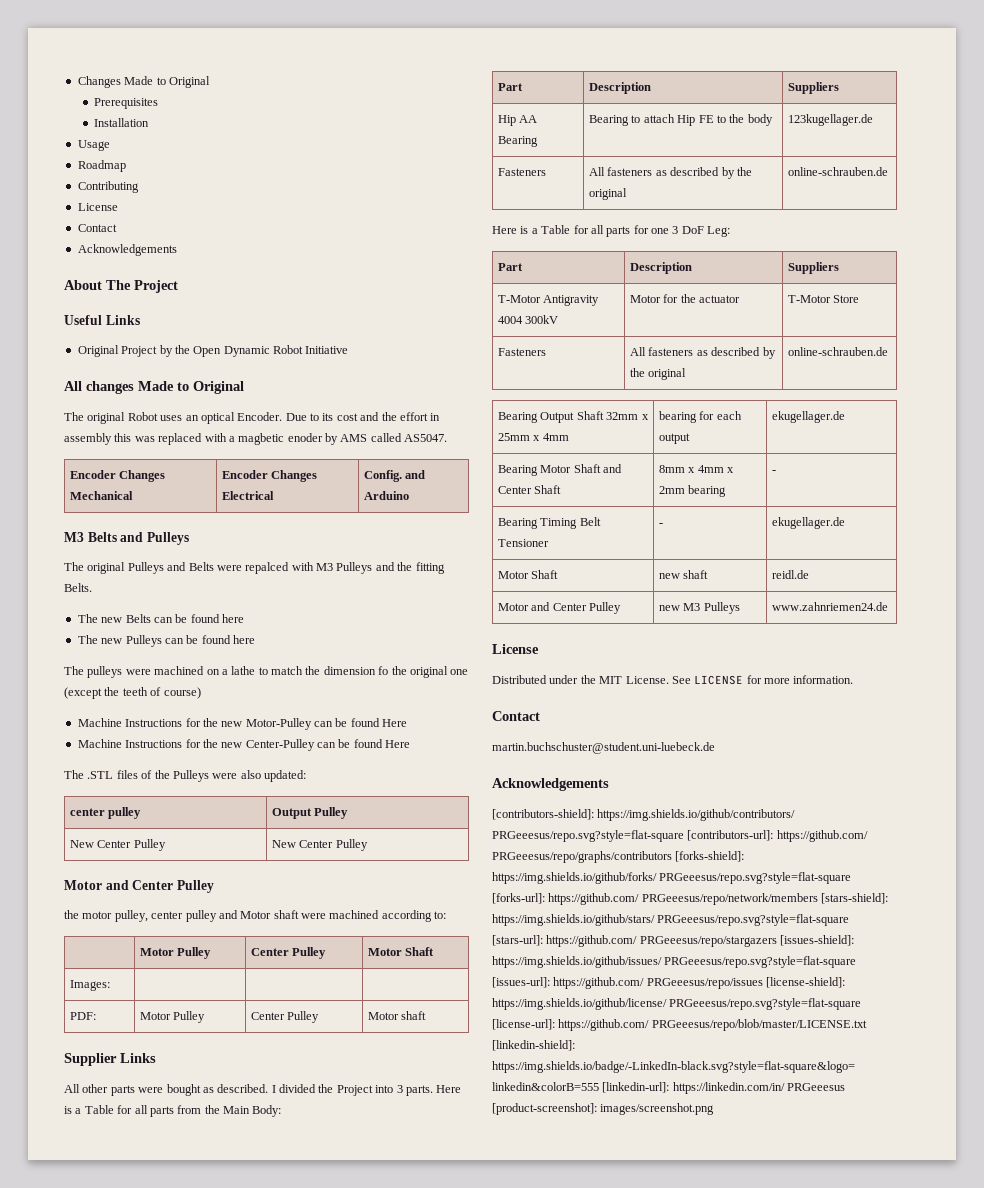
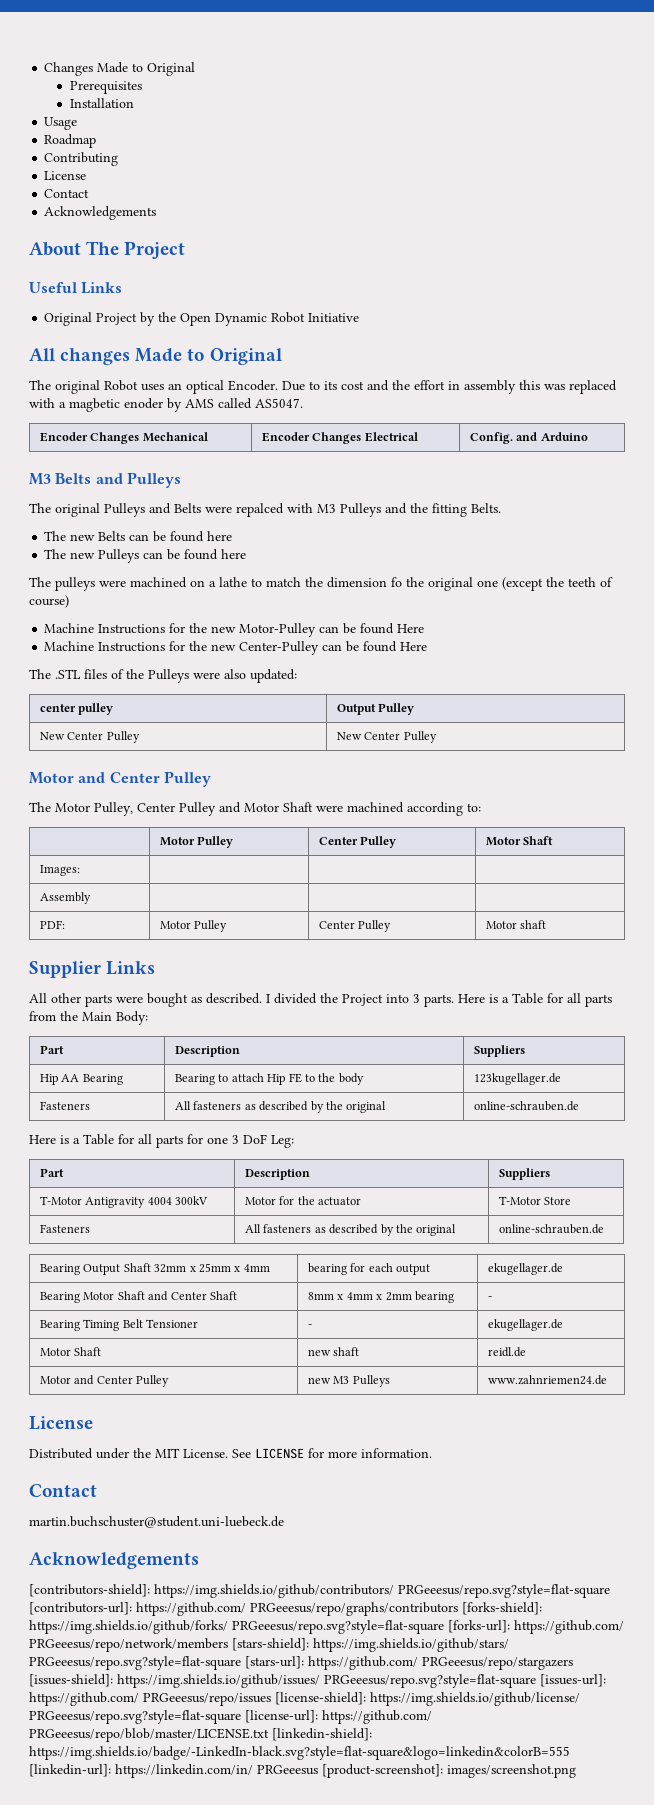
- the motor pulley, center pulley and Motor shaft were machined according to:
+ The Motor Pulley, Center Pulley and Motor Shaft were machined according to:
+ Assembly | | |

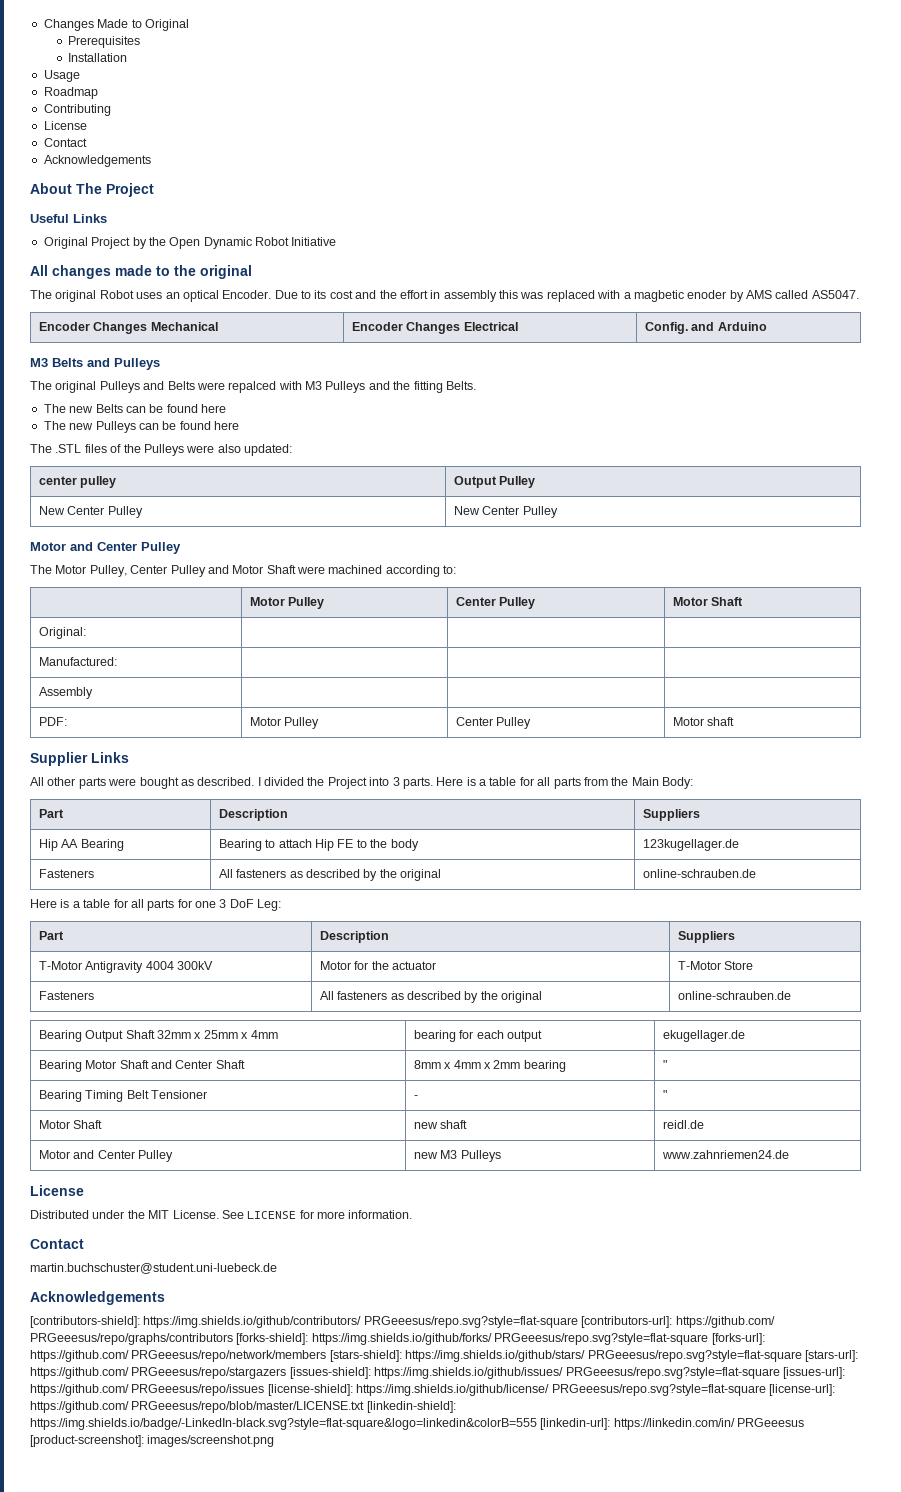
- All changes Made to Original
+ All changes made to the original
- The pulleys were machined on a lathe to match the dimension fo the original one (except the teeth of course)
- Machine Instructions for the new Motor-Pulley can be found Here
- Machine Instructions for the new Center-Pulley can be found Here
- Images: | | |
+ Original: | | |
+ Manufactured: | | |
- Here is a Table for all parts from the Main Body:
+ Here is a table for all parts from the Main Body:
- Here is a Table for all parts for one 3 DoF Leg:
+ Here is a table for all parts for one 3 DoF Leg:
- Bearing Motor Shaft and Center Shaft | 8mm x 4mm x 2mm bearing | -
+ Bearing Motor Shaft and Center Shaft | 8mm x 4mm x 2mm bearing | "
- Bearing Timing Belt Tensioner | - | ekugellager.de
+ Bearing Timing Belt Tensioner | - | "

